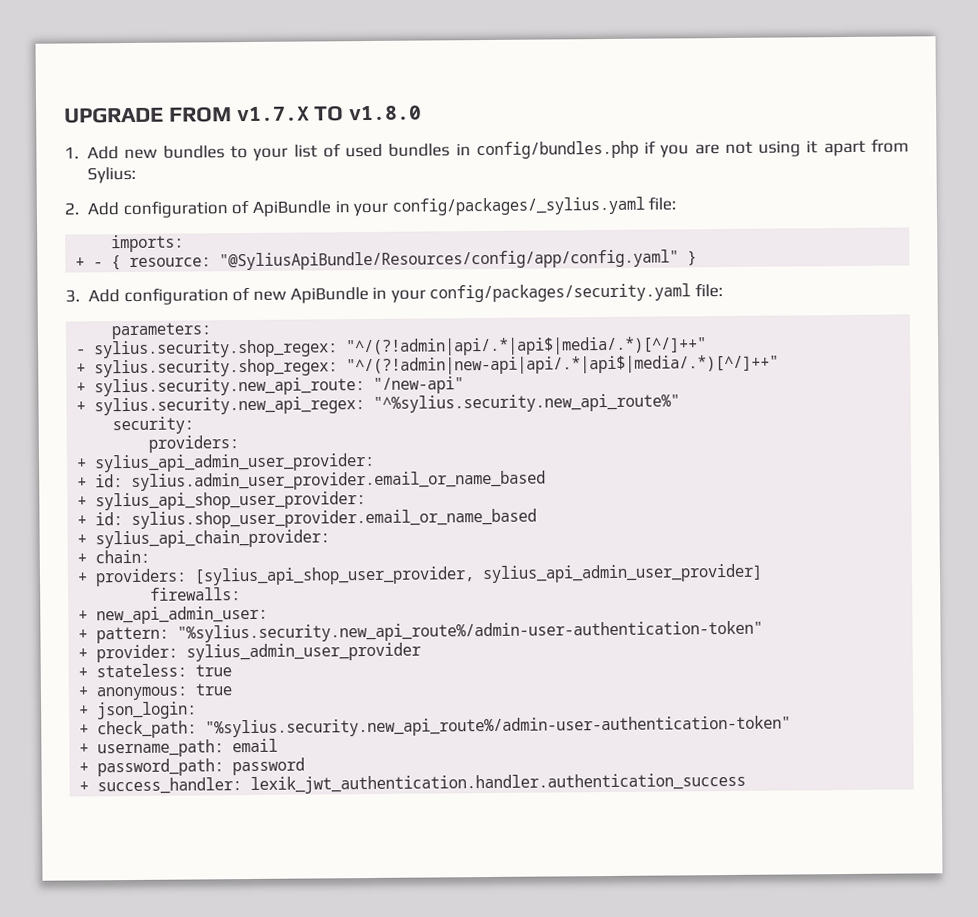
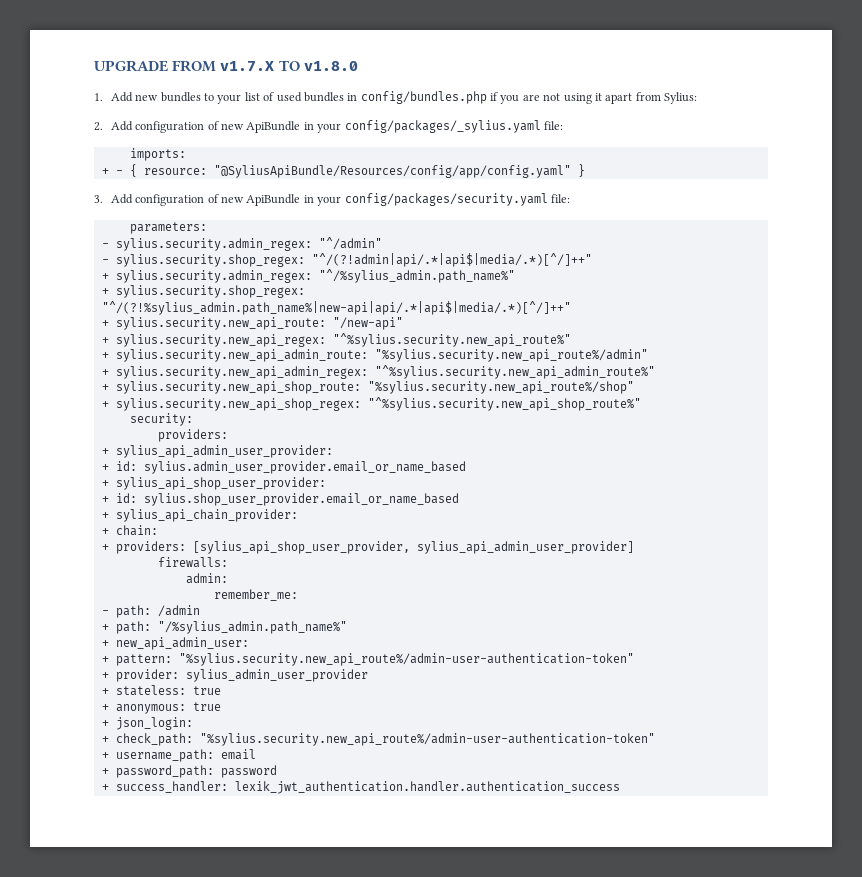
- 2. Add configuration of ApiBundle in your config/packages/_sylius.yaml file:
+ 2. Add configuration of new ApiBundle in your config/packages/_sylius.yaml file:
+ - sylius.security.admin_regex: "^/admin"
+ + sylius.security.admin_regex: "^/%sylius_admin.path_name%"
- + sylius.security.shop_regex: "^/(?!admin|new-api|api/.*|api$|media/.*)[^/]++"
+ + sylius.security.shop_regex: "^/(?!%sylius_admin.path_name%|new-api|api/.*|api$|media/.*)[^/]++"
+ + sylius.security.new_api_admin_route: "%sylius.security.new_api_route%/admin"
+ + sylius.security.new_api_admin_regex: "^%sylius.security.new_api_admin_route%"
+ + sylius.security.new_api_shop_route: "%sylius.security.new_api_route%/shop"
+ + sylius.security.new_api_shop_regex: "^%sylius.security.new_api_shop_route%"
+ admin:
+ remember_me:
+ - path: /admin
+ + path: "/%sylius_admin.path_name%"

